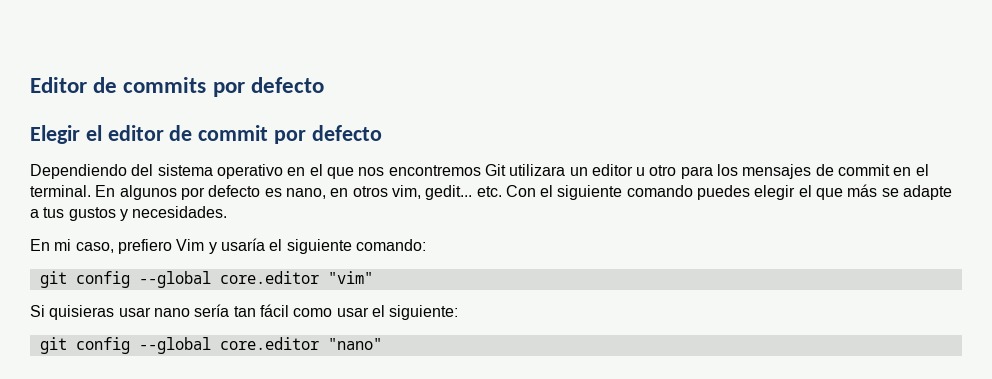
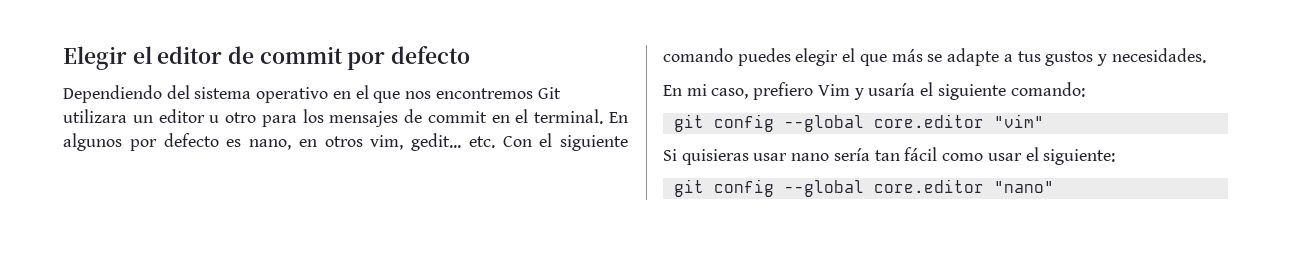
- Editor de commits por defecto

